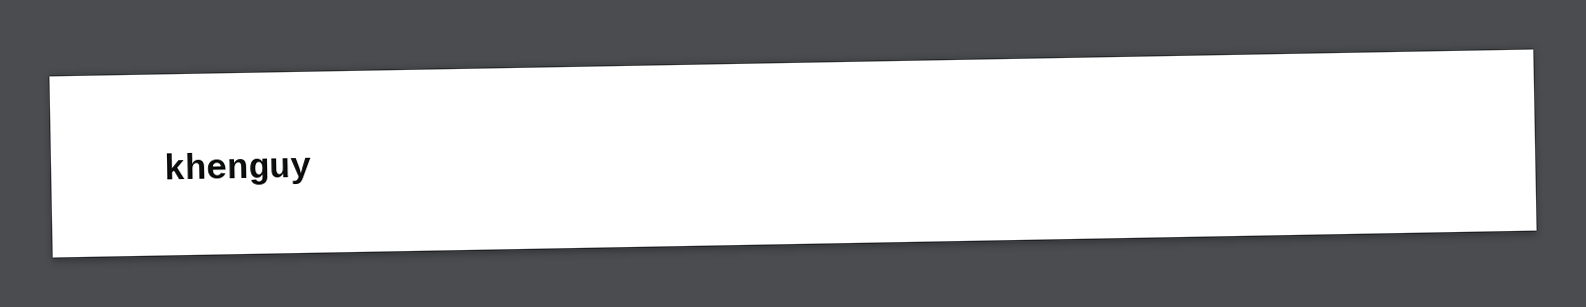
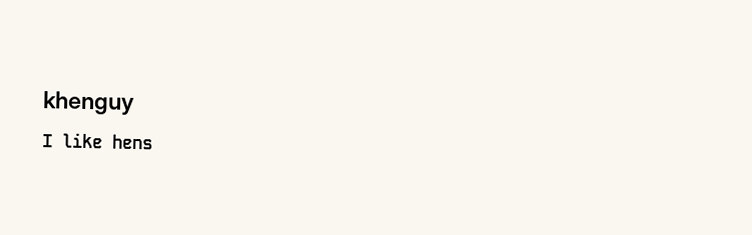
+ I like hens

